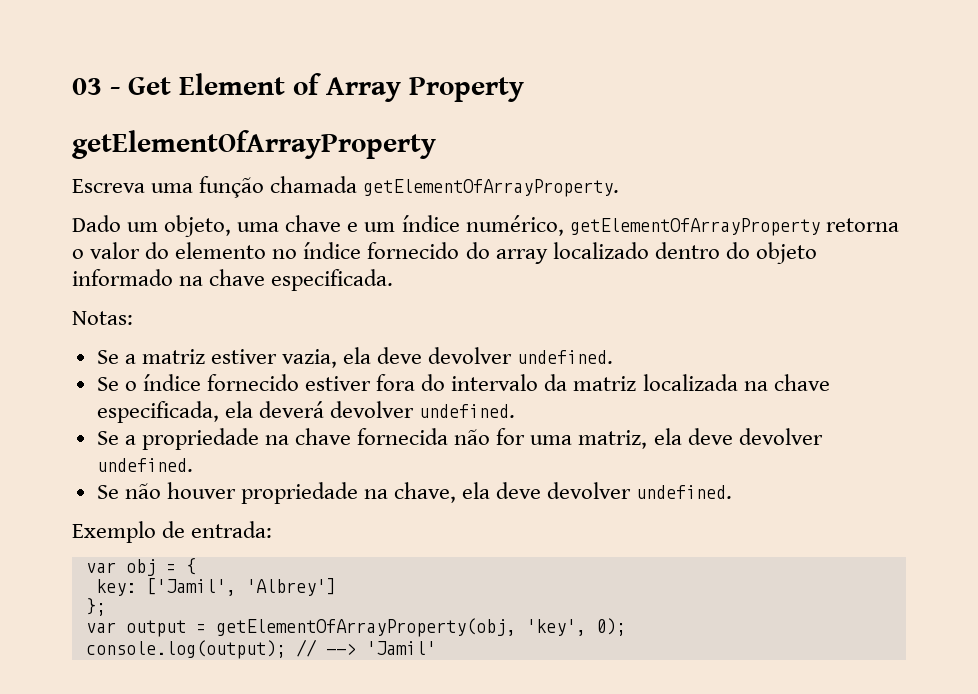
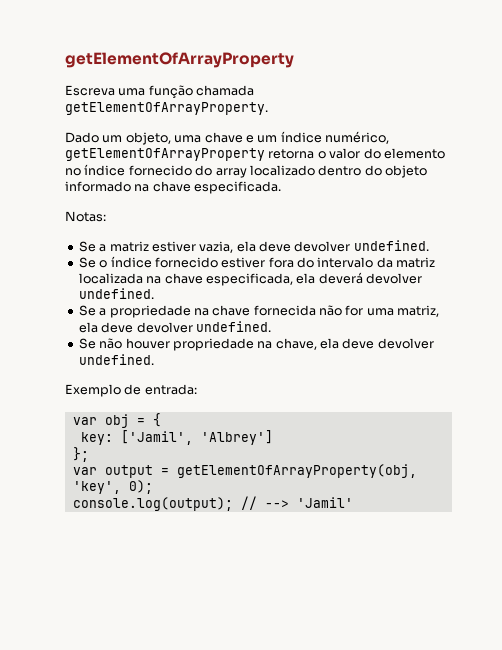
- 03 - Get Element of Array Property

